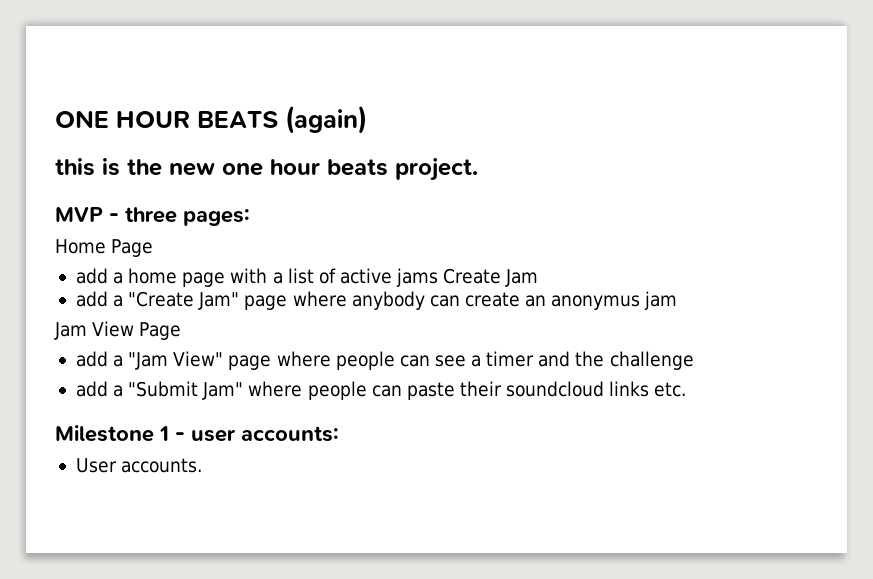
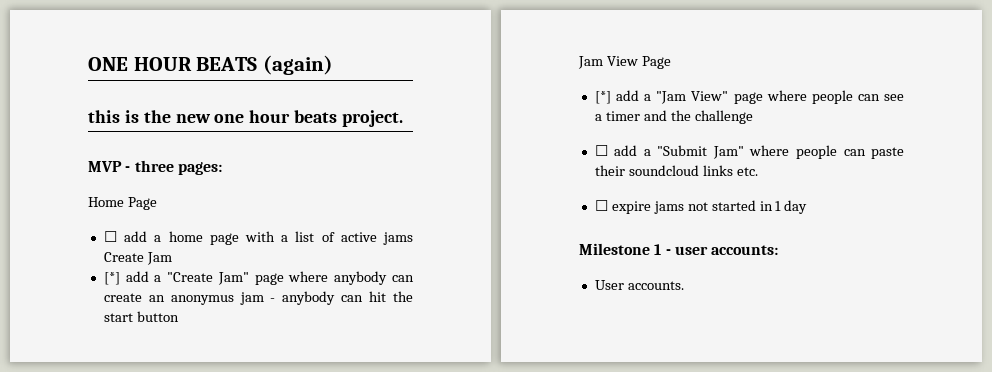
- add a home page with a list of active jams Create Jam
+ ☐ add a home page with a list of active jams Create Jam
- add a "Create Jam" page where anybody can create an anonymus jam
+ [*] add a "Create Jam" page where anybody can create an anonymus jam - anybody can hit the start button
- add a "Jam View" page where people can see a timer and the challenge
+ [*] add a "Jam View" page where people can see a timer and the challenge
- add a "Submit Jam" where people can paste their soundcloud links etc.
+ ☐ add a "Submit Jam" where people can paste their soundcloud links etc.
+ ☐ expire jams not started in 1 day

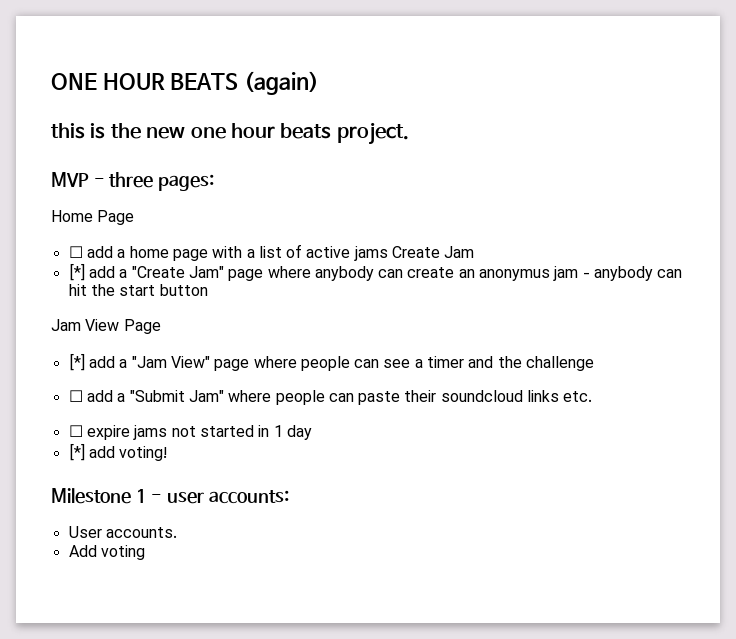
+ [*] add voting!
+ Add voting

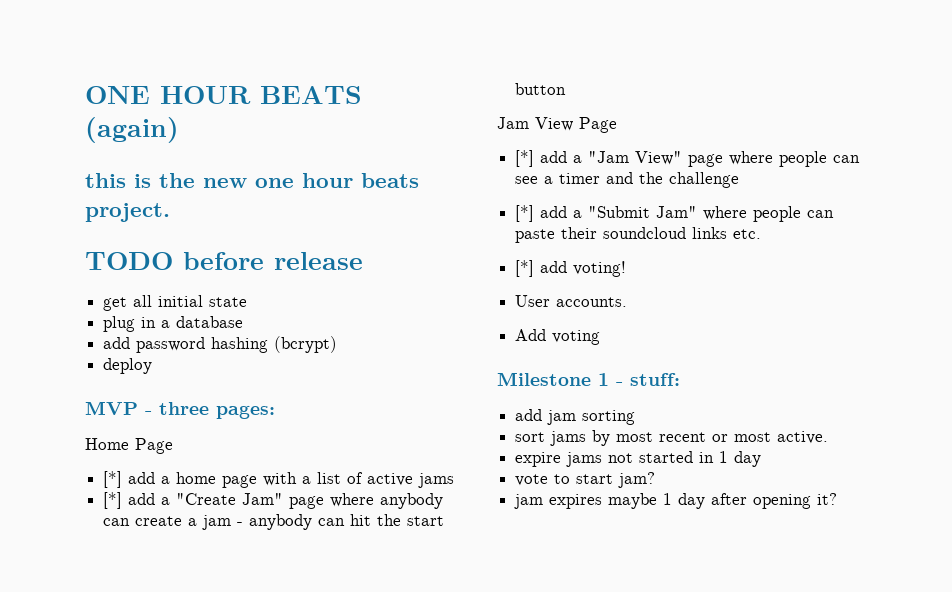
+ TODO before release
+ get all initial state
+ plug in a database
+ add password hashing (bcrypt)
+ deploy
- ☐ add a home page with a list of active jams Create Jam
+ [*] add a home page with a list of active jams
- [*] add a "Create Jam" page where anybody can create an anonymus jam - anybody can hit the start button
+ [*] add a "Create Jam" page where anybody can create a jam - anybody can hit the start button
- ☐ add a "Submit Jam" where people can paste their soundcloud links etc.
+ [*] add a "Submit Jam" where people can paste their soundcloud links etc.
- ☐ expire jams not started in 1 day
+ [*] add voting!
+ User accounts.
+ Add voting
+ Milestone 1 - stuff:
+ add jam sorting
+ sort jams by most recent or most active.
+ expire jams not started in 1 day
- [*] add voting!
- Milestone 1 - user accounts:
- User accounts.
- Add voting
+ vote to start jam?
+ jam expires maybe 1 day after opening it?

